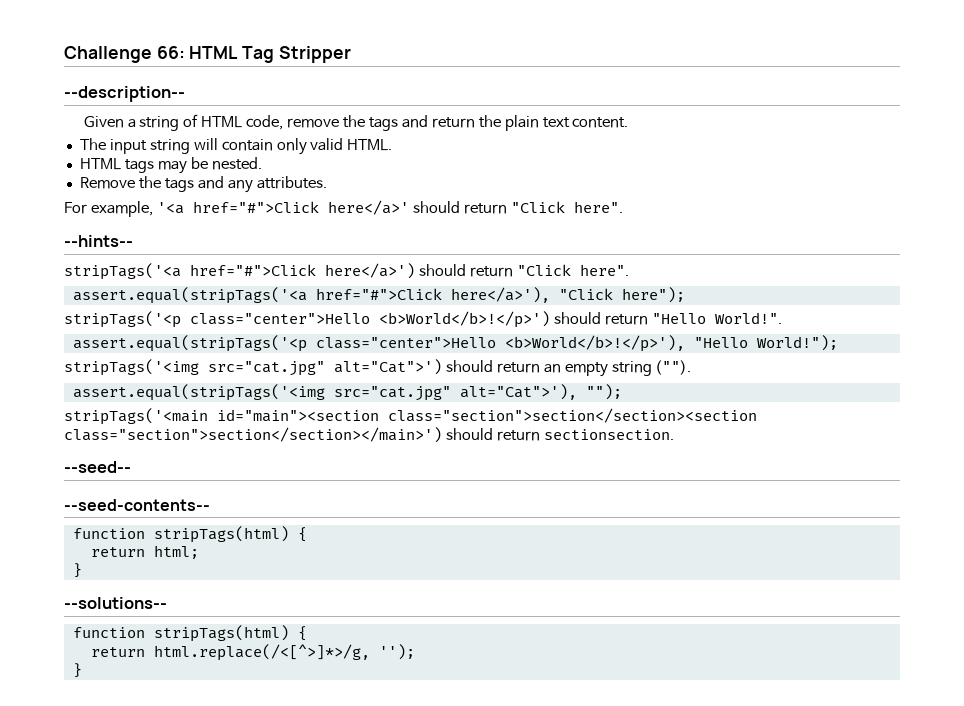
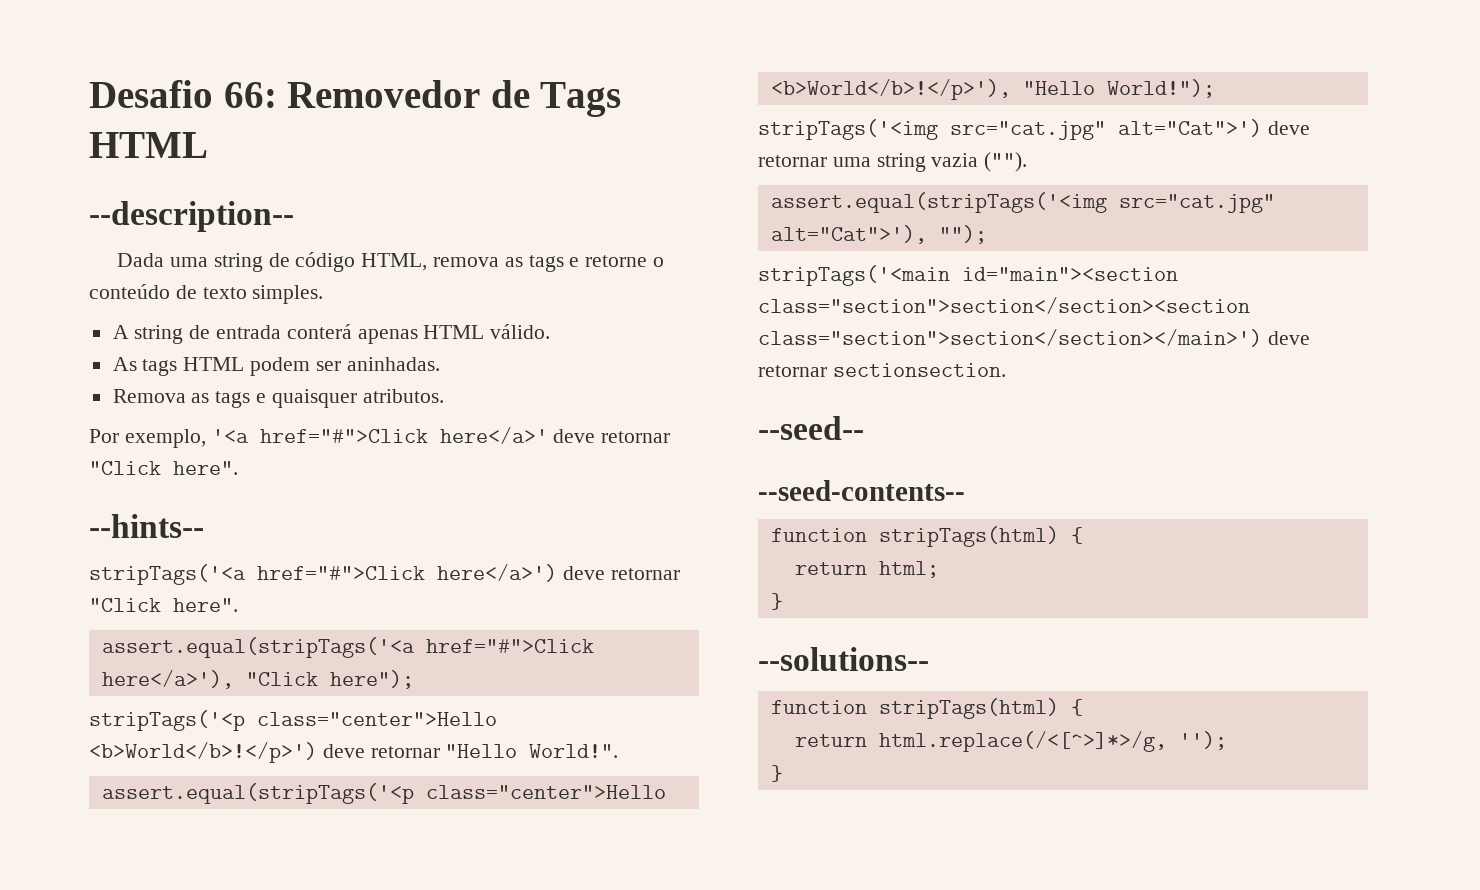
- Challenge 66: HTML Tag Stripper
+ Desafio 66: Removedor de Tags HTML
- Given a string of HTML code, remove the tags and return the plain text content.
- The input string will contain only valid HTML.
- HTML tags may be nested.
- Remove the tags and any attributes.
- For example, '<a href="#">Click here</a>' should return "Click here".
+ Dada uma string de código HTML, remova as tags e retorne o conteúdo de texto simples.
+ A string de entrada conterá apenas HTML válido.
+ As tags HTML podem ser aninhadas.
+ Remova as tags e quaisquer atributos.
+ Por exemplo, '<a href="#">Click here</a>' deve retornar "Click here".
- stripTags('<a href="#">Click here</a>') should return "Click here".
+ stripTags('<a href="#">Click here</a>') deve retornar "Click here".
- stripTags('<p class="center">Hello <b>World</b>!</p>') should return "Hello World!".
+ stripTags('<p class="center">Hello <b>World</b>!</p>') deve retornar "Hello World!".
- stripTags('<img src="cat.jpg" alt="Cat">') should return an empty string ("").
+ stripTags('<img src="cat.jpg" alt="Cat">') deve retornar uma string vazia ("").
- stripTags('<main id="main"><section class="section">section</section><section class="section">section</section></main>') should return sectionsection.
+ stripTags('<main id="main"><section class="section">section</section><section class="section">section</section></main>') deve retornar sectionsection.

